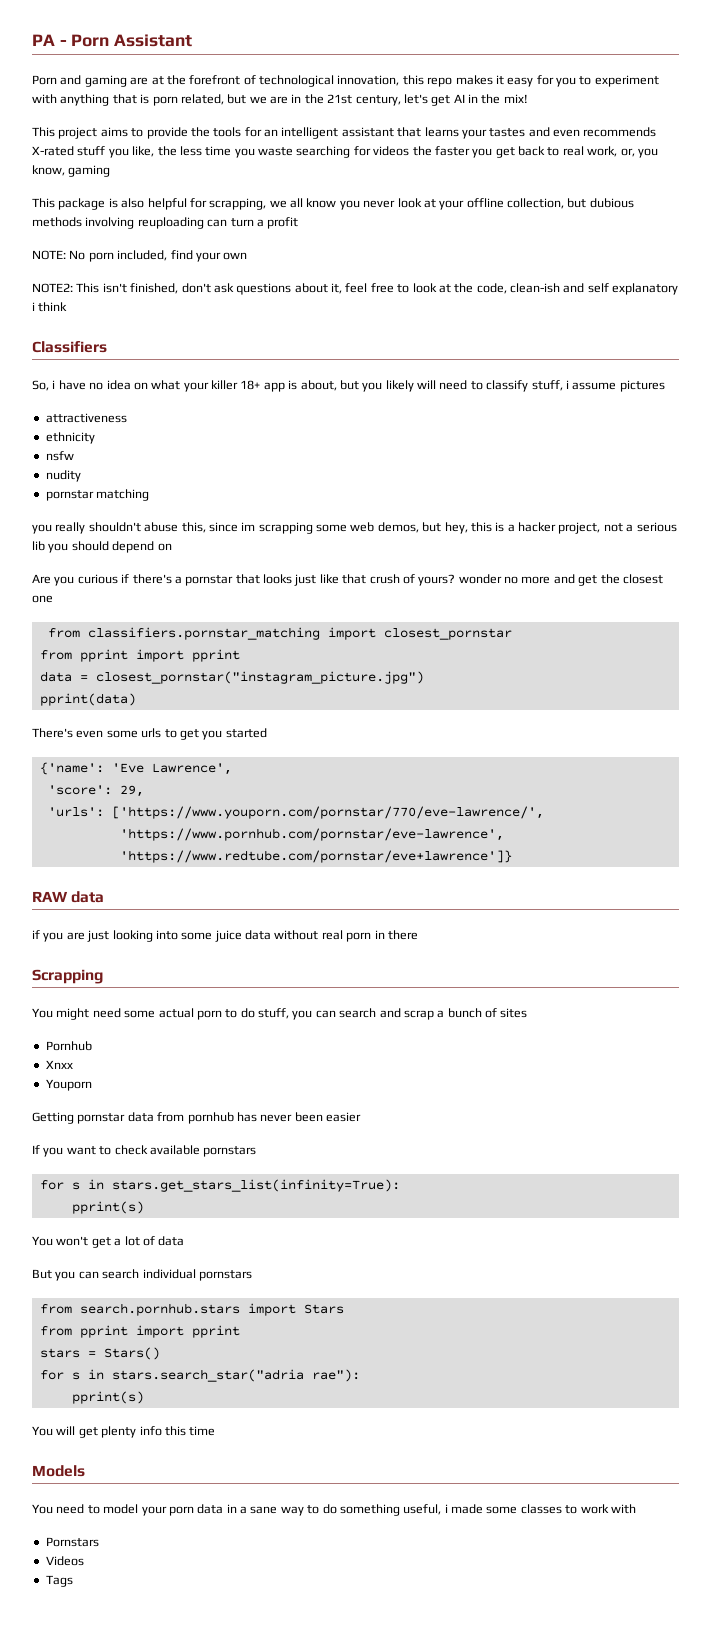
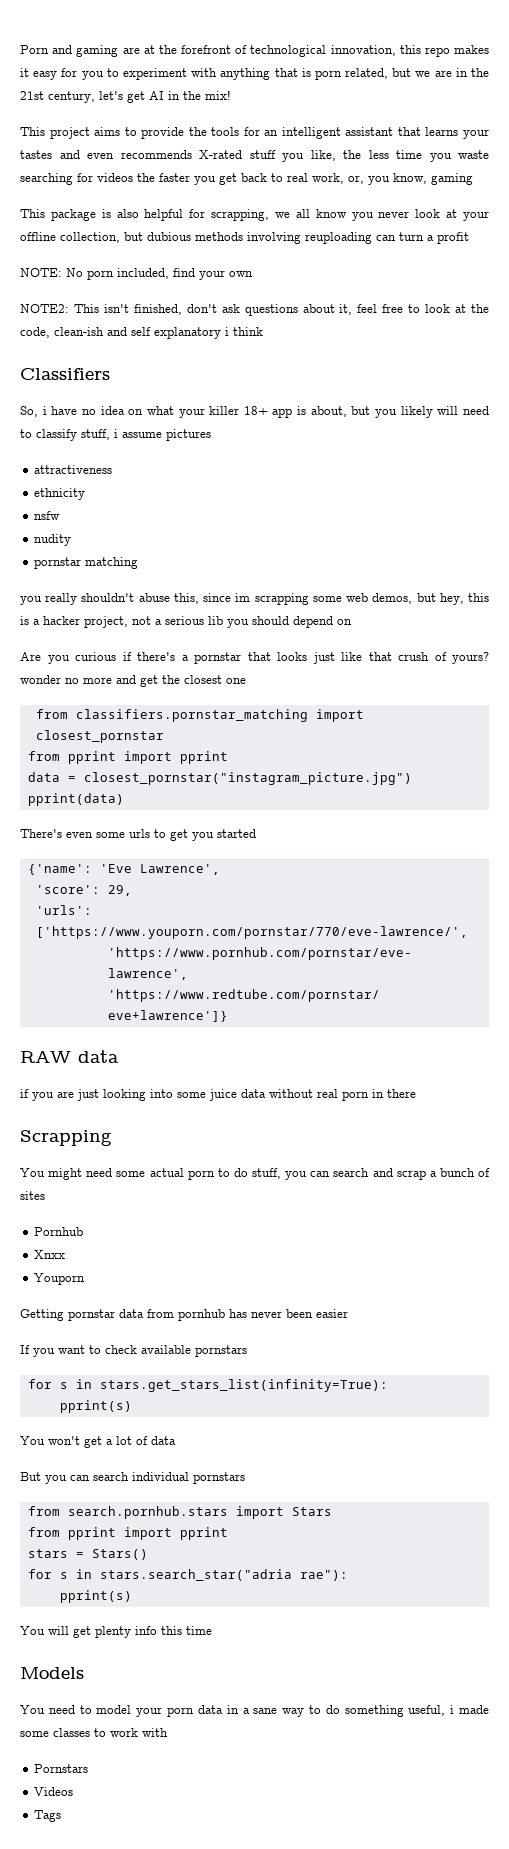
- PA - Porn Assistant

